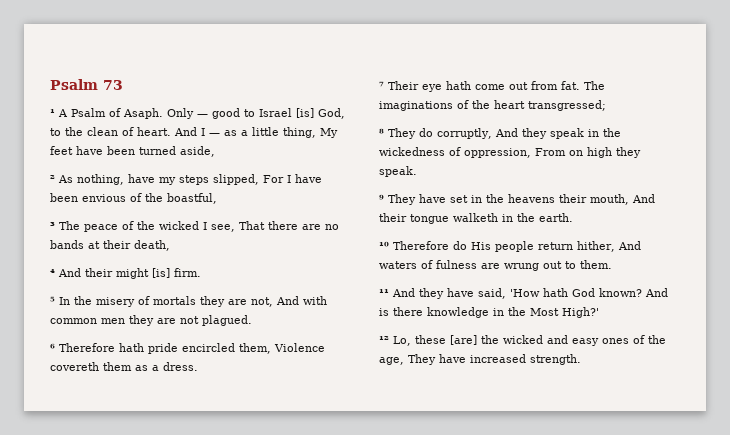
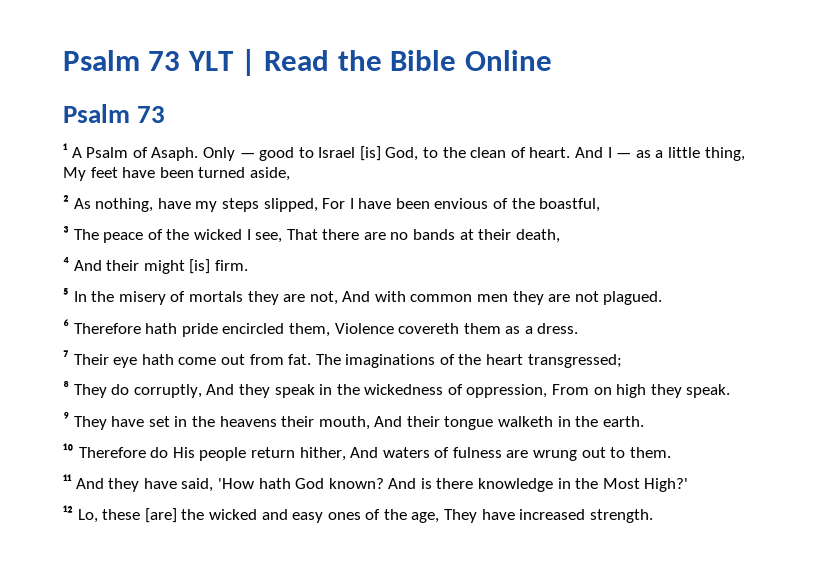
+ Psalm 73 YLT | Read the Bible Online

